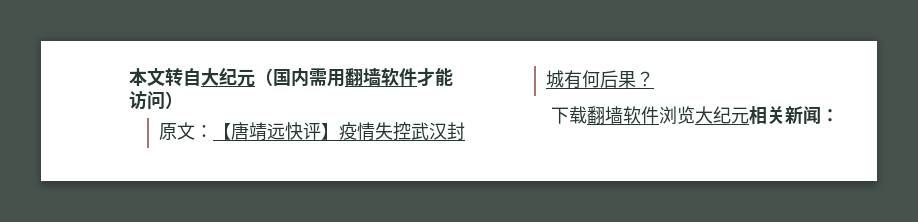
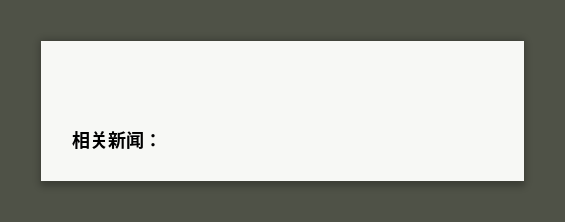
- 本文转自大纪元（国内需用翻墙软件才能访问）
- 原文：【唐靖远快评】疫情失控武汉封城有何后果？
- 下载翻墙软件浏览大纪元相关新闻：
+ 相关新闻：

